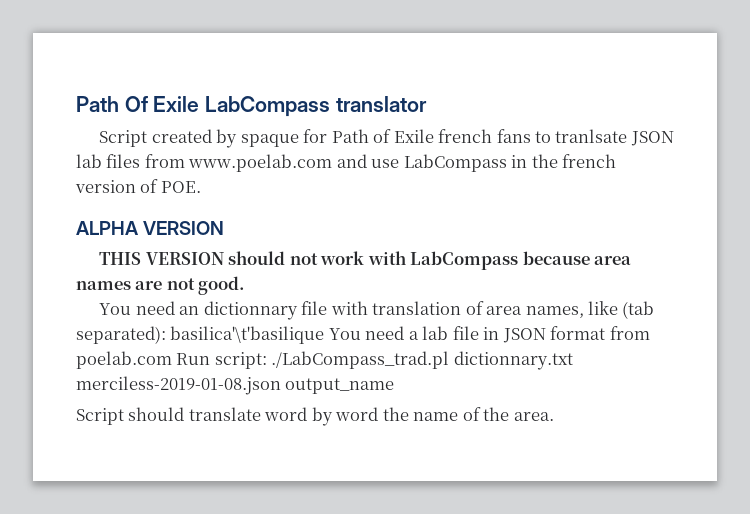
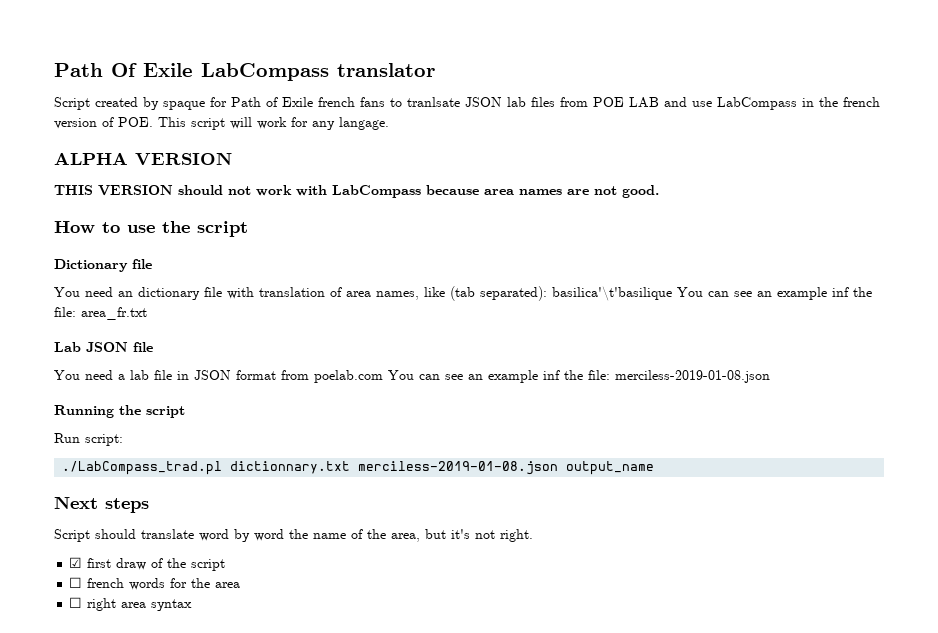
- Script created by spaque for Path of Exile french fans to tranlsate JSON lab files from www.poelab.com and use LabCompass in the french version of POE.
+ Script created by spaque for Path of Exile french fans to tranlsate JSON lab files from POE LAB and use LabCompass in the french version of POE. This script will work for any langage.
+ How to use the script
+ Dictionary file
- You need an dictionnary file with translation of area names, like (tab separated): basilica'\t'basilique You need a lab file in JSON format from poelab.com Run script: ./LabCompass_trad.pl dictionnary.txt merciless-2019-01-08.json output_name
+ You need an dictionary file with translation of area names, like (tab separated): basilica'\t'basilique You can see an example inf the file: area_fr.txt
+ Lab JSON file
+ You need a lab file in JSON format from poelab.com You can see an example inf the file: merciless-2019-01-08.json
+ Running the script
+ Run script:
+ ./LabCompass_trad.pl dictionnary.txt merciless-2019-01-08.json output_name
+ Next steps
- Script should translate word by word the name of the area.
+ Script should translate word by word the name of the area, but it's not right.
+ ☑ first draw of the script
+ ☐ french words for the area
+ ☐ right area syntax

